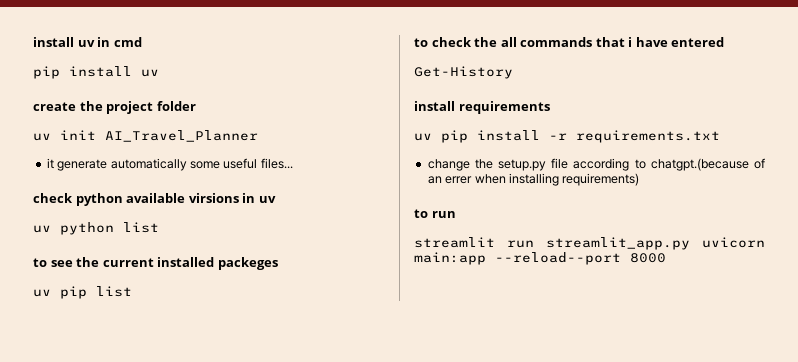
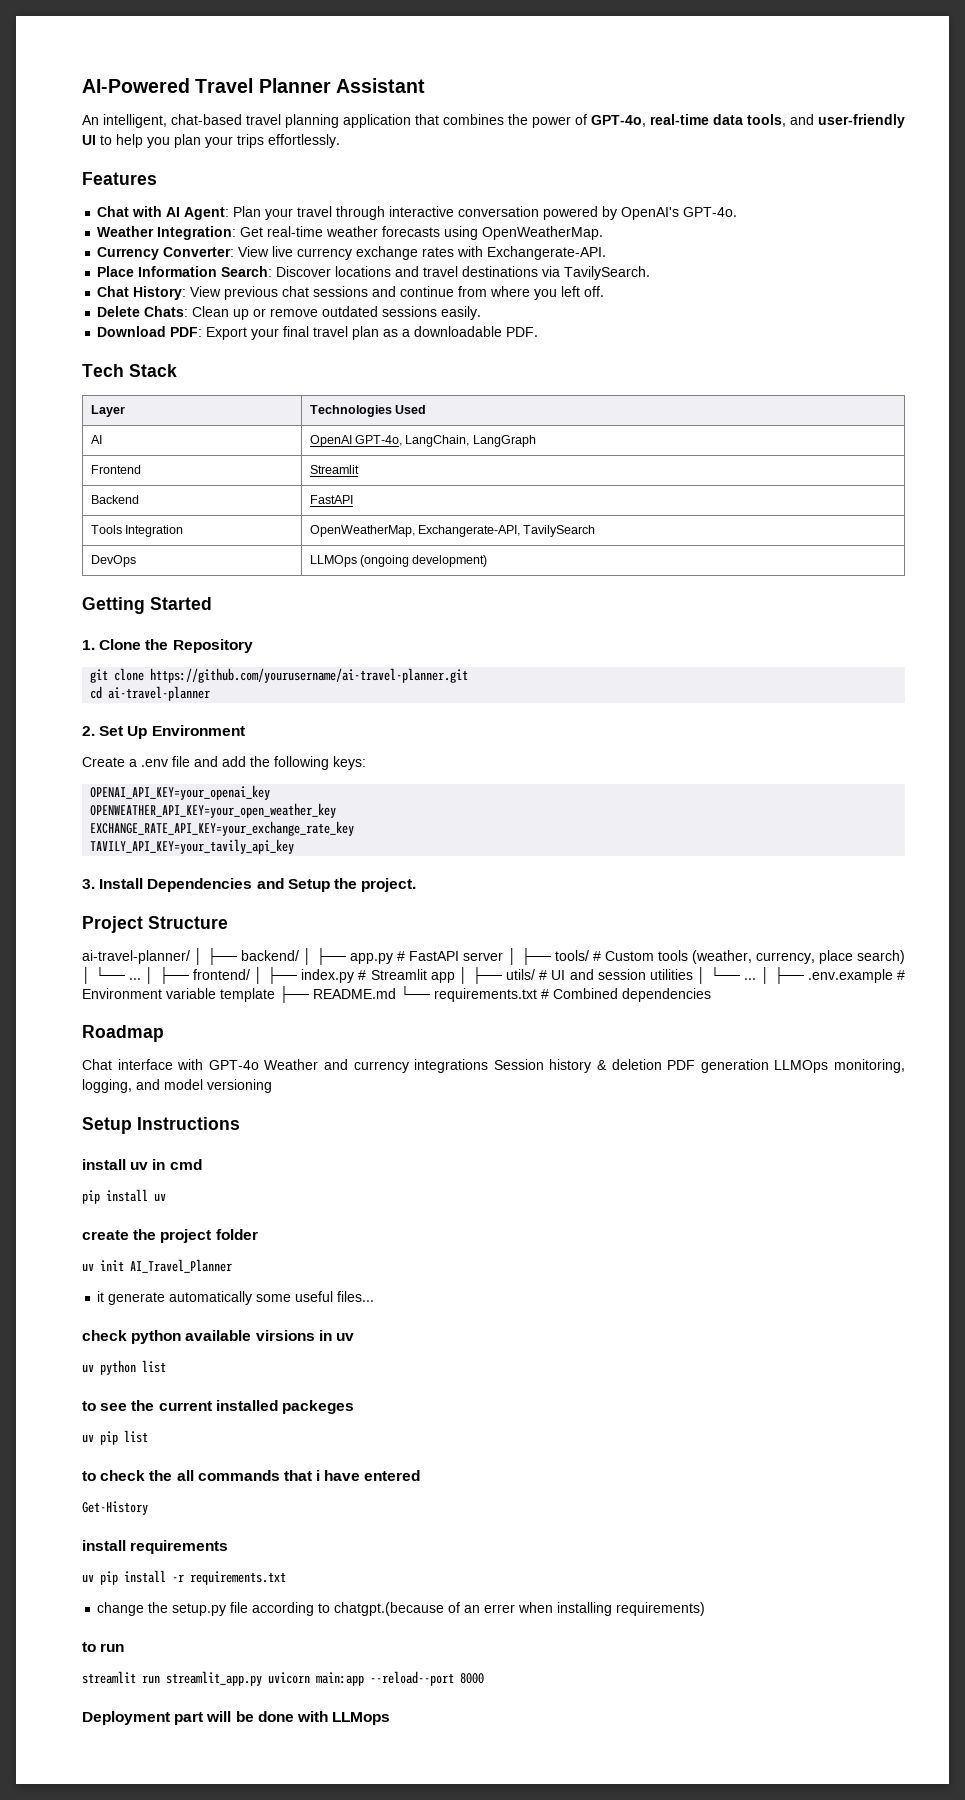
+ AI-Powered Travel Planner Assistant
+ An intelligent, chat-based travel planning application that combines the power of GPT-4o, real-time data tools, and user-friendly UI to help you plan your trips effortlessly.
+ Features
+ Chat with AI Agent: Plan your travel through interactive conversation powered by OpenAI's GPT-4o.
+ Weather Integration: Get real-time weather forecasts using OpenWeatherMap.
+ Currency Converter: View live currency exchange rates with Exchangerate-API.
+ Place Information Search: Discover locations and travel destinations via TavilySearch.
+ Chat History: View previous chat sessions and continue from where you left off.
+ Delete Chats: Clean up or remove outdated sessions easily.
+ Download PDF: Export your final travel plan as a downloadable PDF.
+ Tech Stack
+ Layer | Technologies Used
+ AI | OpenAI GPT-4o, LangChain, LangGraph
+ Frontend | Streamlit
+ Backend | FastAPI
+ Tools Integration | OpenWeatherMap, Exchangerate-API, TavilySearch
+ DevOps | LLMOps (ongoing development)
+ Getting Started
+ 1. Clone the Repository
+ git clone https://github.com/yourusername/ai-travel-planner.git
+ cd ai-travel-planner
+ 2. Set Up Environment
+ Create a .env file and add the following keys:
+ OPENAI_API_KEY=your_openai_key
+ OPENWEATHER_API_KEY=your_open_weather_key
+ EXCHANGE_RATE_API_KEY=your_exchange_rate_key
+ TAVILY_API_KEY=your_tavily_api_key
+ 3. Install Dependencies and Setup the project.
+ Project Structure
+ ai-travel-planner/ │ ├── backend/ │ ├── app.py # FastAPI server │ ├── tools/ # Custom tools (weather, currency, place search) │ └── ... │ ├── frontend/ │ ├── index.py # Streamlit app │ ├── utils/ # UI and session utilities │ └── ... │ ├── .env.example # Environment variable template ├── README.md └── requirements.txt # Combined dependencies
+ Roadmap
+ Chat interface with GPT-4o Weather and currency integrations Session history & deletion PDF generation LLMOps monitoring, logging, and model versioning
+ Setup Instructions
+ Deployment part will be done with LLMops

